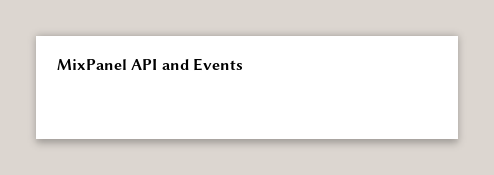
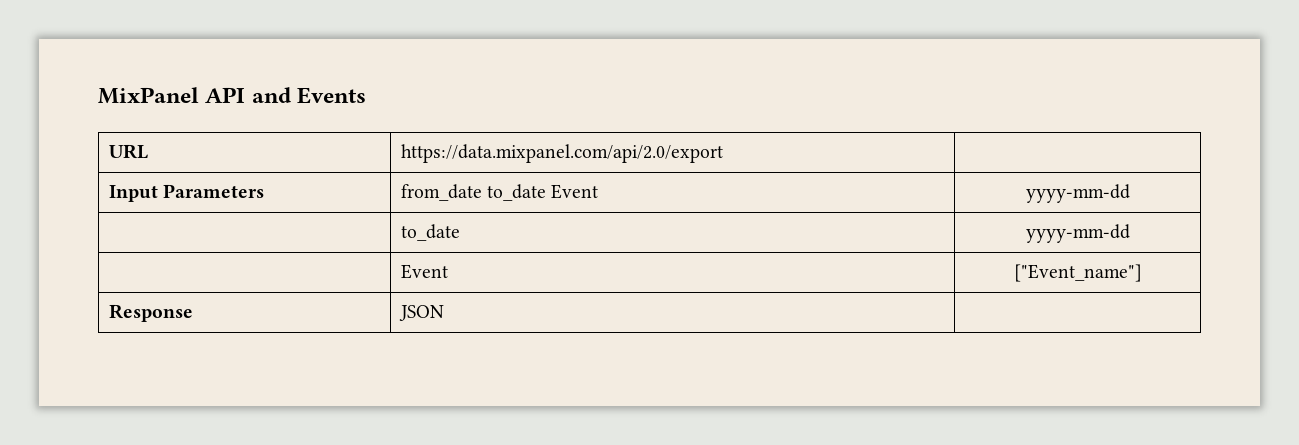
+ URL | https://data.mixpanel.com/api/2.0/export |
+ Input Parameters | from_date to_date Event | yyyy-mm-dd
+ | to_date | yyyy-mm-dd
+ | Event | ["Event_name"]
+ Response | JSON |

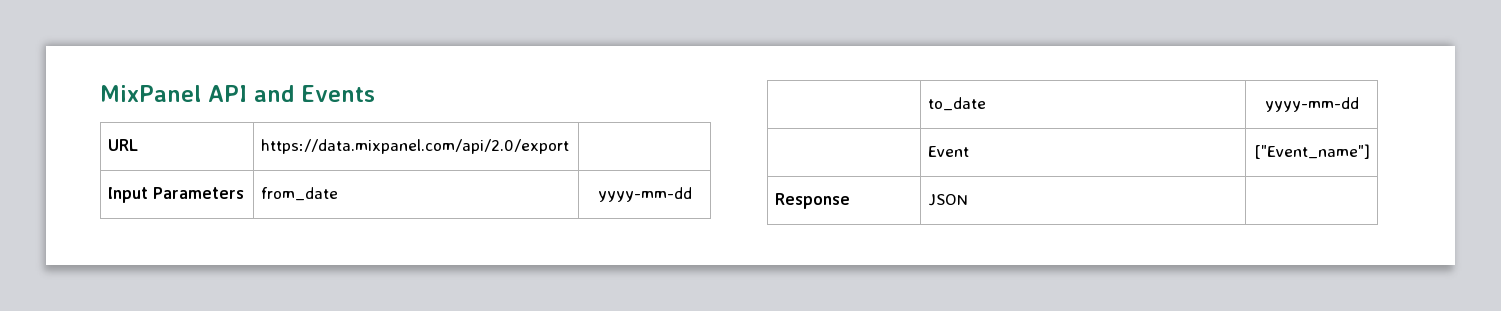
- Input Parameters | from_date to_date Event | yyyy-mm-dd
+ Input Parameters | from_date | yyyy-mm-dd

